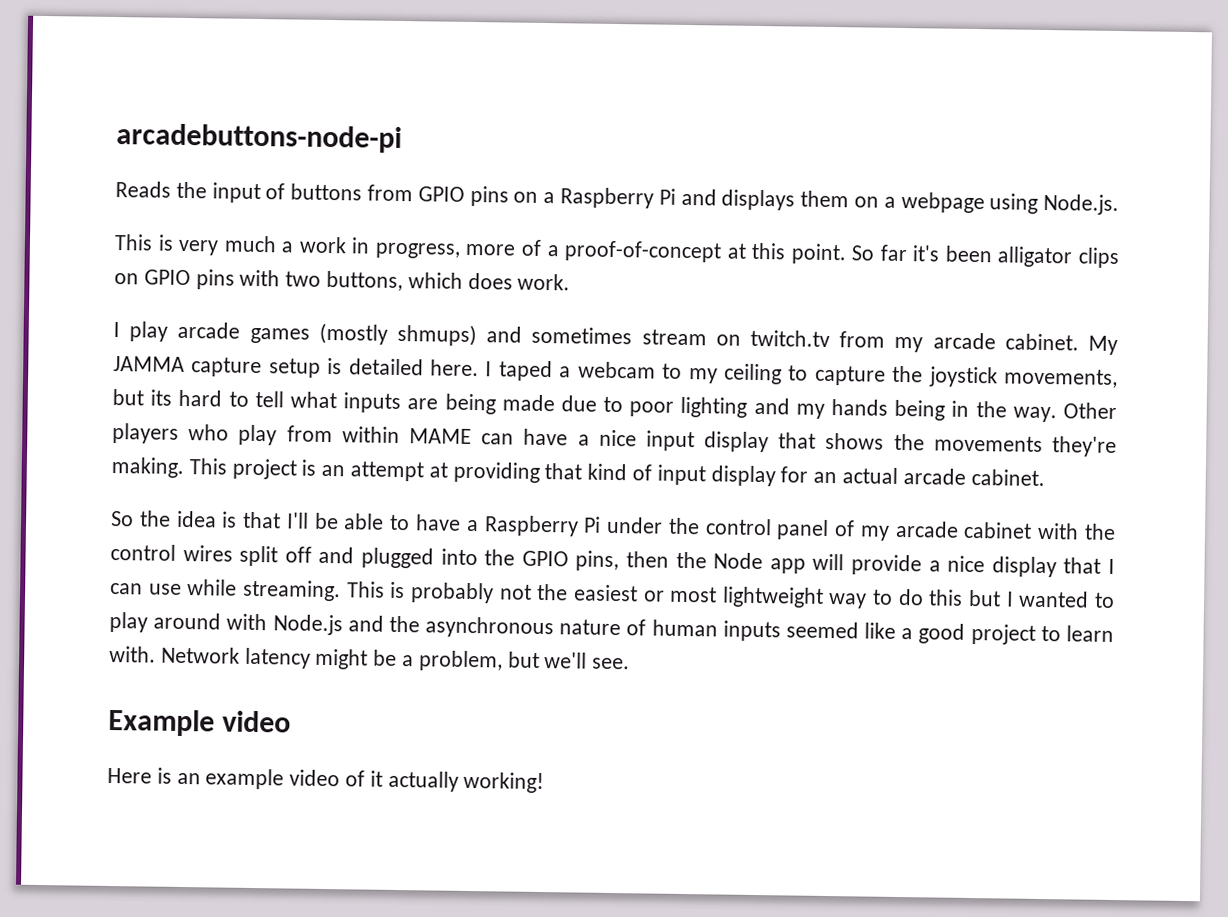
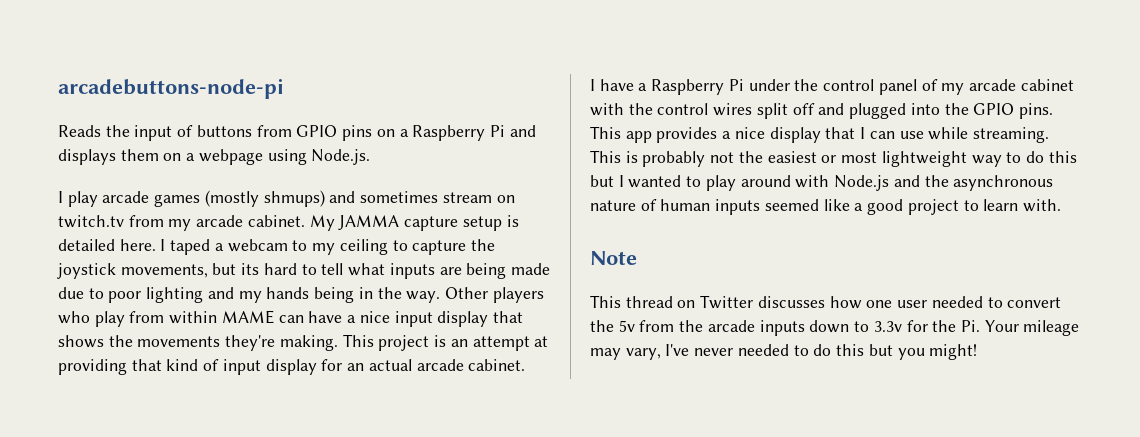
- This is very much a work in progress, more of a proof-of-concept at this point. So far it's been alligator clips on GPIO pins with two buttons, which does work.
- So the idea is that I'll be able to have a Raspberry Pi under the control panel of my arcade cabinet with the control wires split off and plugged into the GPIO pins, then the Node app will provide a nice display that I can use while streaming.
+ I have a Raspberry Pi under the control panel of my arcade cabinet with the control wires split off and plugged into the GPIO pins. This app provides a nice display that I can use while streaming.
- This is probably not the easiest or most lightweight way to do this but I wanted to play around with Node.js and the asynchronous nature of human inputs seemed like a good project to learn with. Network latency might be a problem, but we'll see.
- Example video
- Here is an example video of it actually working!
+ This is probably not the easiest or most lightweight way to do this but I wanted to play around with Node.js and the asynchronous nature of human inputs seemed like a good project to learn with.
+ Note
+ This thread on Twitter discusses how one user needed to convert the 5v from the arcade inputs down to 3.3v for the Pi. Your mileage may vary, I've never needed to do this but you might!

